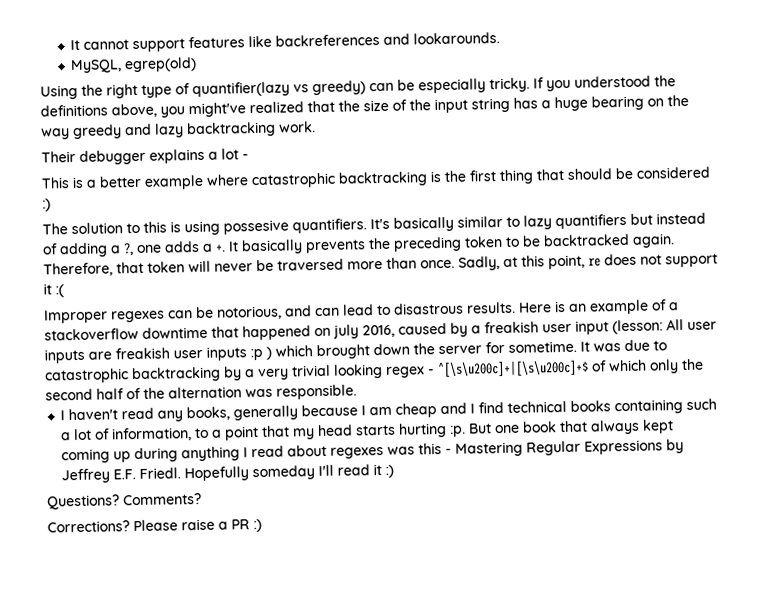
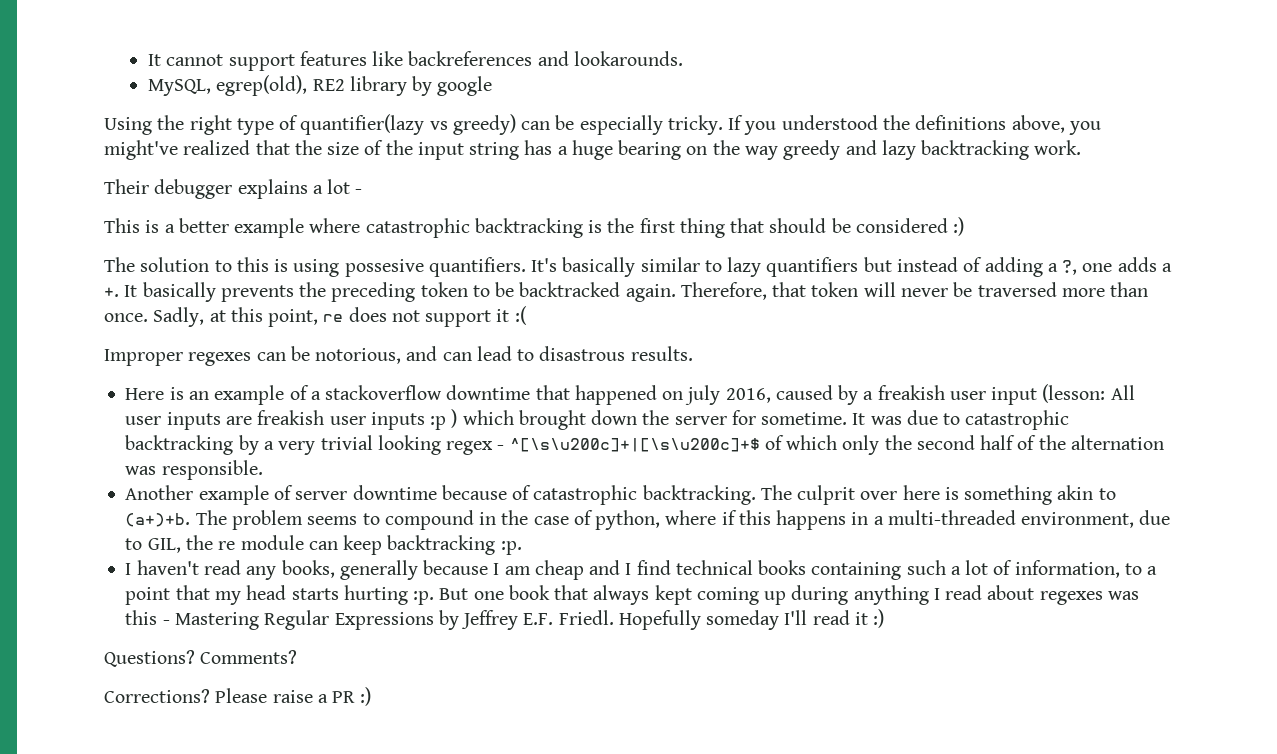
- MySQL, egrep(old)
+ MySQL, egrep(old), RE2 library by google
- Improper regexes can be notorious, and can lead to disastrous results. Here is an example of a stackoverflow downtime that happened on july 2016, caused by a freakish user input (lesson: All user inputs are freakish user inputs :p ) which brought down the server for sometime.
+ Improper regexes can be notorious, and can lead to disastrous results.
+ Here is an example of a stackoverflow downtime that happened on july 2016, caused by a freakish user input (lesson: All user inputs are freakish user inputs :p ) which brought down the server for sometime.
+ Another example of server downtime because of catastrophic backtracking. The culprit over here is something akin to (a+)+b. The problem seems to compound in the case of python, where if this happens in a multi-threaded environment, due to GIL, the re module can keep backtracking :p.

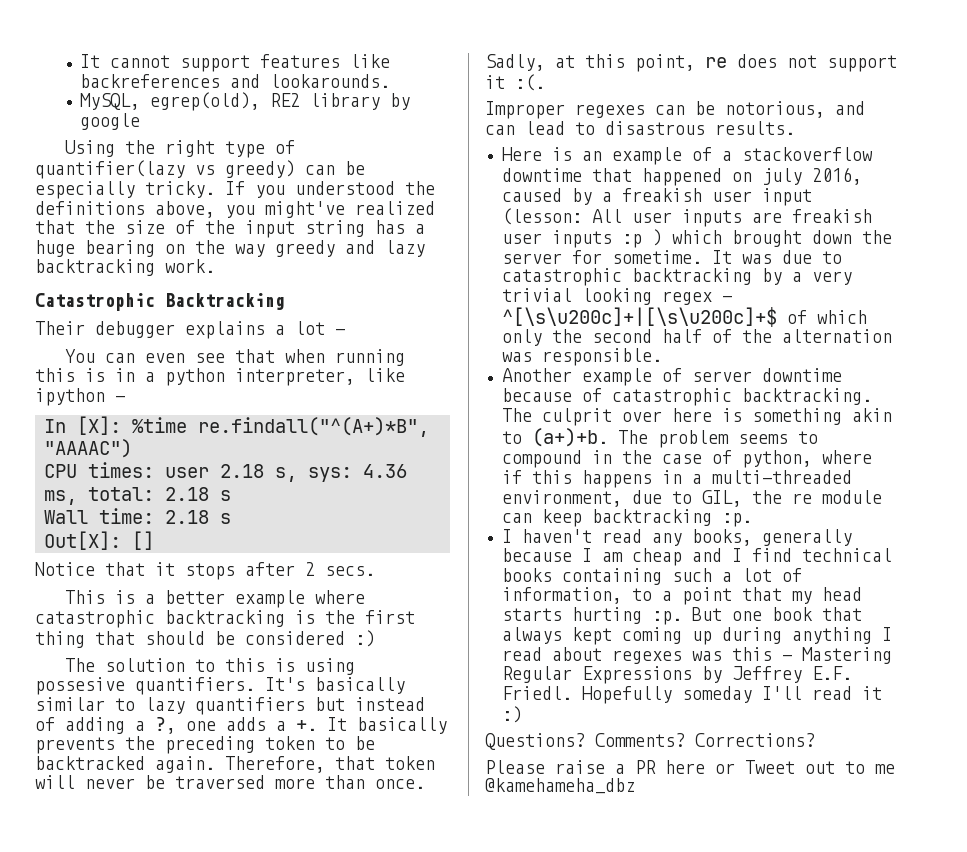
+ Catastrophic Backtracking
+ You can even see that when running this is in a python interpreter, like ipython -
+ In [X]: %time re.findall("^(A+)*B", "AAAAC")
+ CPU times: user 2.18 s, sys: 4.36 ms, total: 2.18 s
+ Wall time: 2.18 s
+ Out[X]: []
+ Notice that it stops after 2 secs.
- Sadly, at this point, re does not support it :(
+ Sadly, at this point, re does not support it :(.
- Comments?
- Corrections? Please raise a PR :)
+ Comments? Corrections?
+ Please raise a PR here or Tweet out to me @kamehameha_dbz

